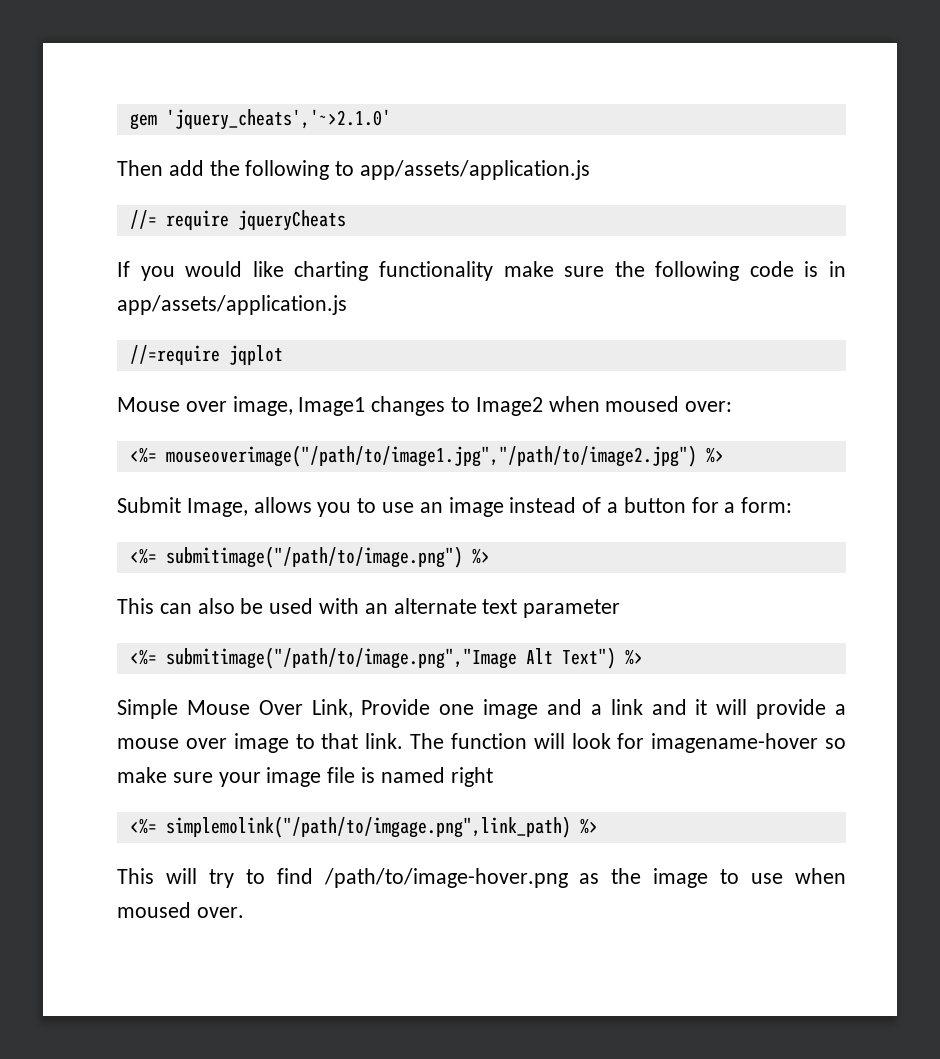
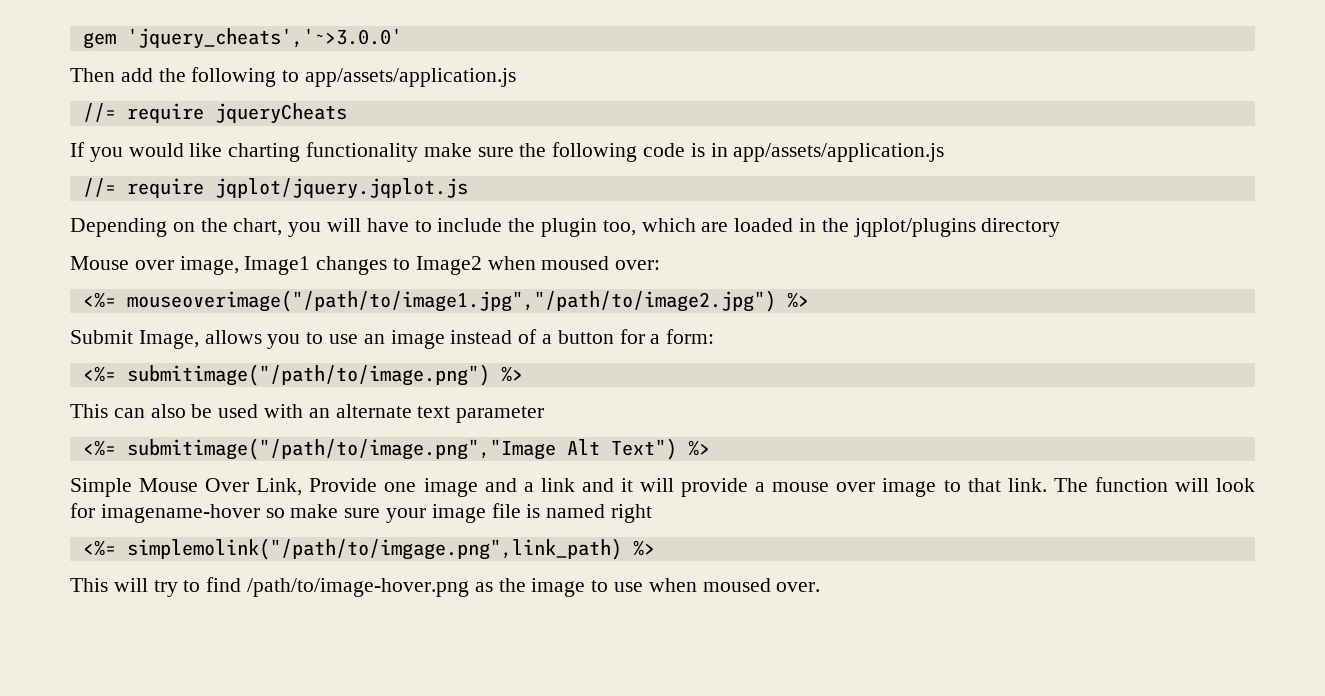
- gem 'jquery_cheats','~>2.1.0'
+ gem 'jquery_cheats','~>3.0.0'
- //=require jqplot
+ //= require jqplot/jquery.jqplot.js
+ Depending on the chart, you will have to include the plugin too, which are loaded in the jqplot/plugins directory

